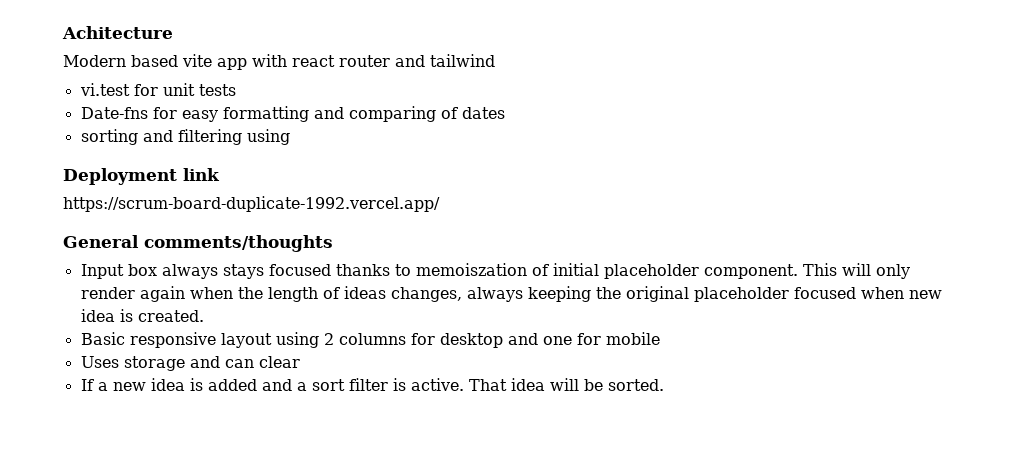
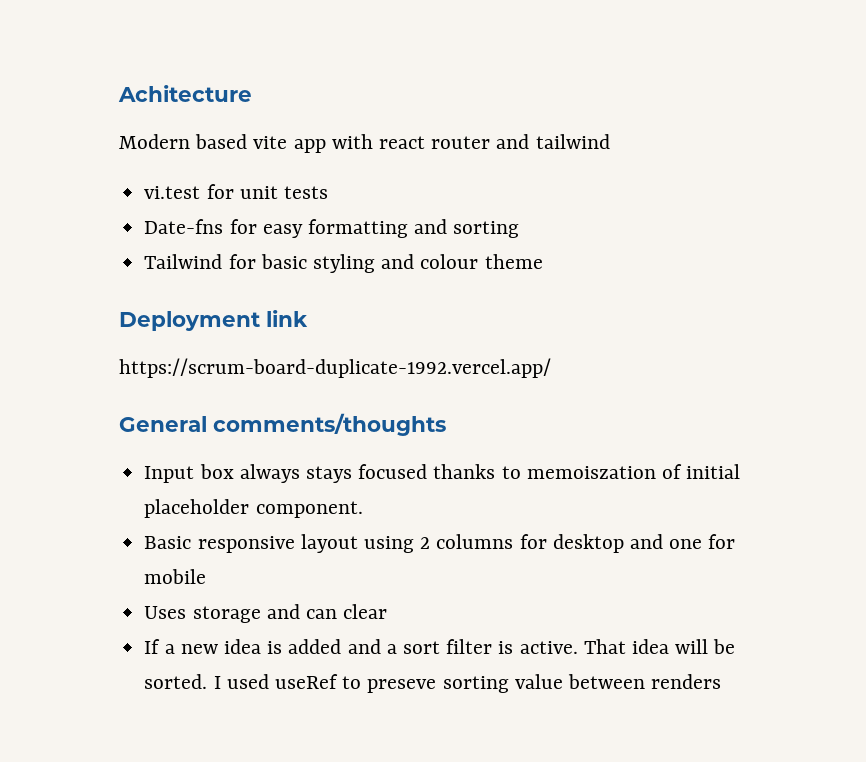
- Date-fns for easy formatting and comparing of dates
- sorting and filtering using
+ Date-fns for easy formatting and sorting
+ Tailwind for basic styling and colour theme
- This will only render again when the length of ideas changes, always keeping the original placeholder focused when new idea is created.
+ I used useRef to preseve sorting value between renders

